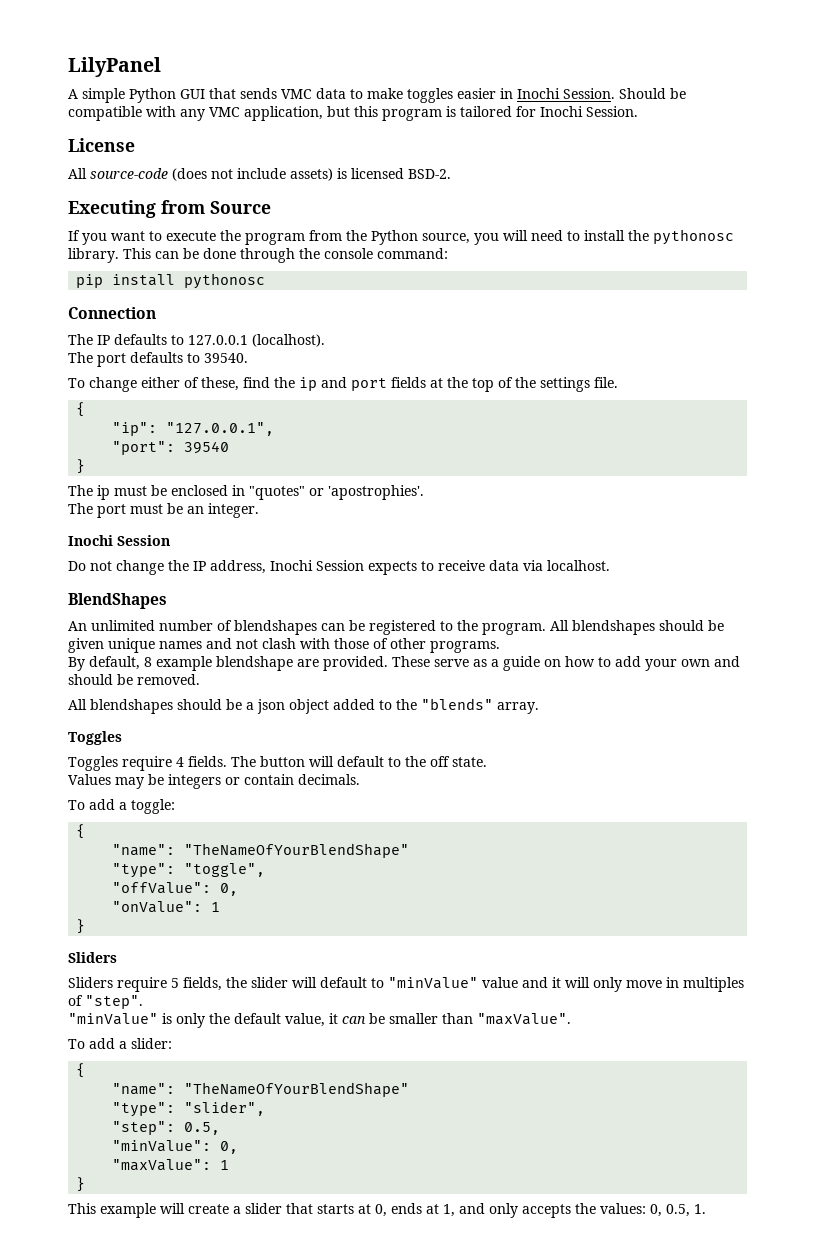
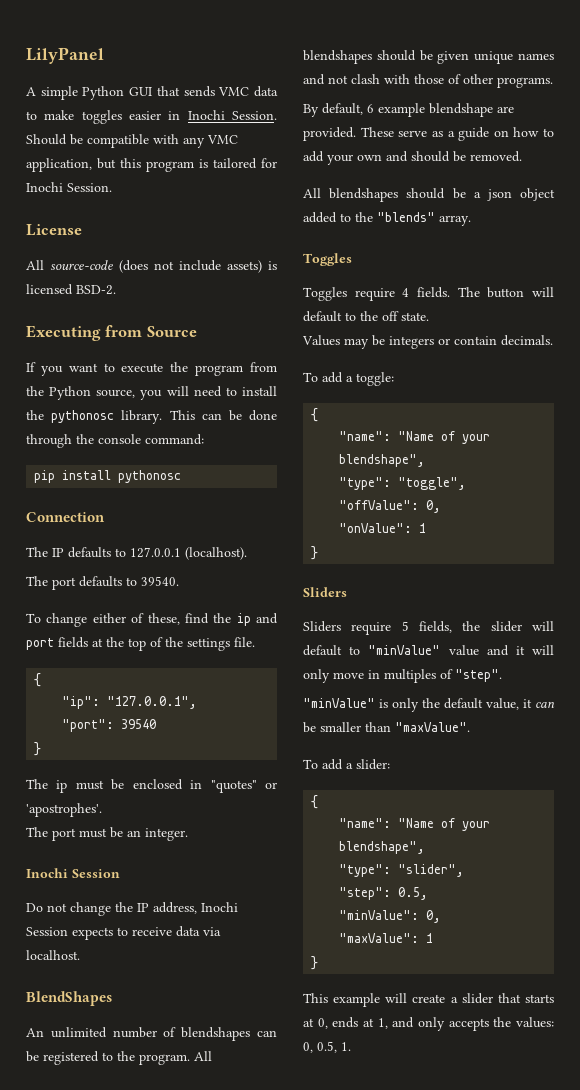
- The ip must be enclosed in "quotes" or 'apostrophies'.
+ The ip must be enclosed in "quotes" or 'apostrophes'.
- By default, 8 example blendshape are provided.
+ By default, 6 example blendshape are provided.
  To add a toggle:
  {
- "name": "TheNameOfYourBlendShape"
+ "name": "Name of your blendshape",
  To add a slider:
  {
- "name": "TheNameOfYourBlendShape"
+ "name": "Name of your blendshape",

